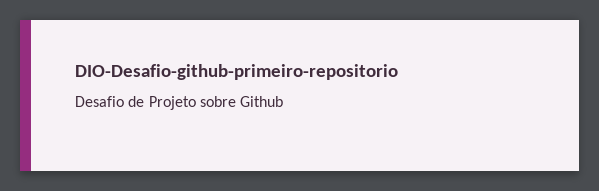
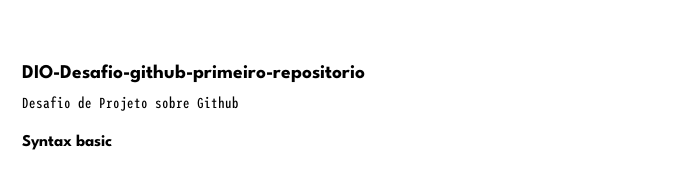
+ Syntax basic

